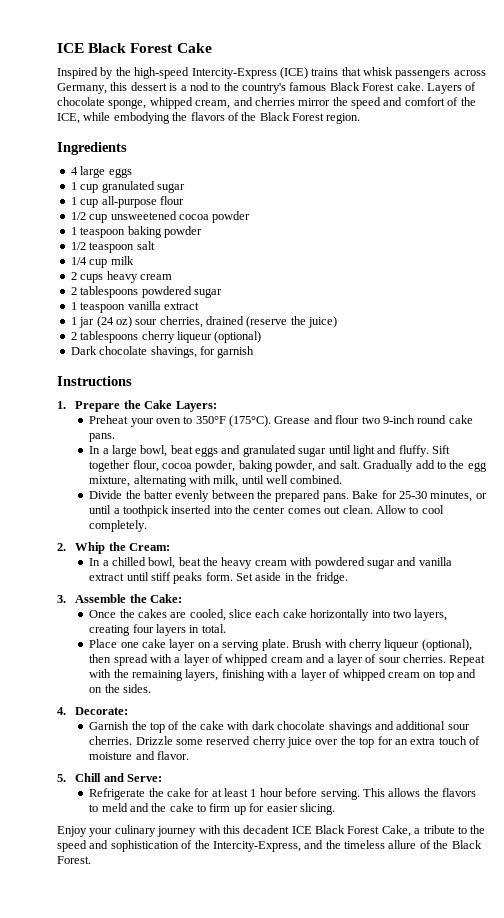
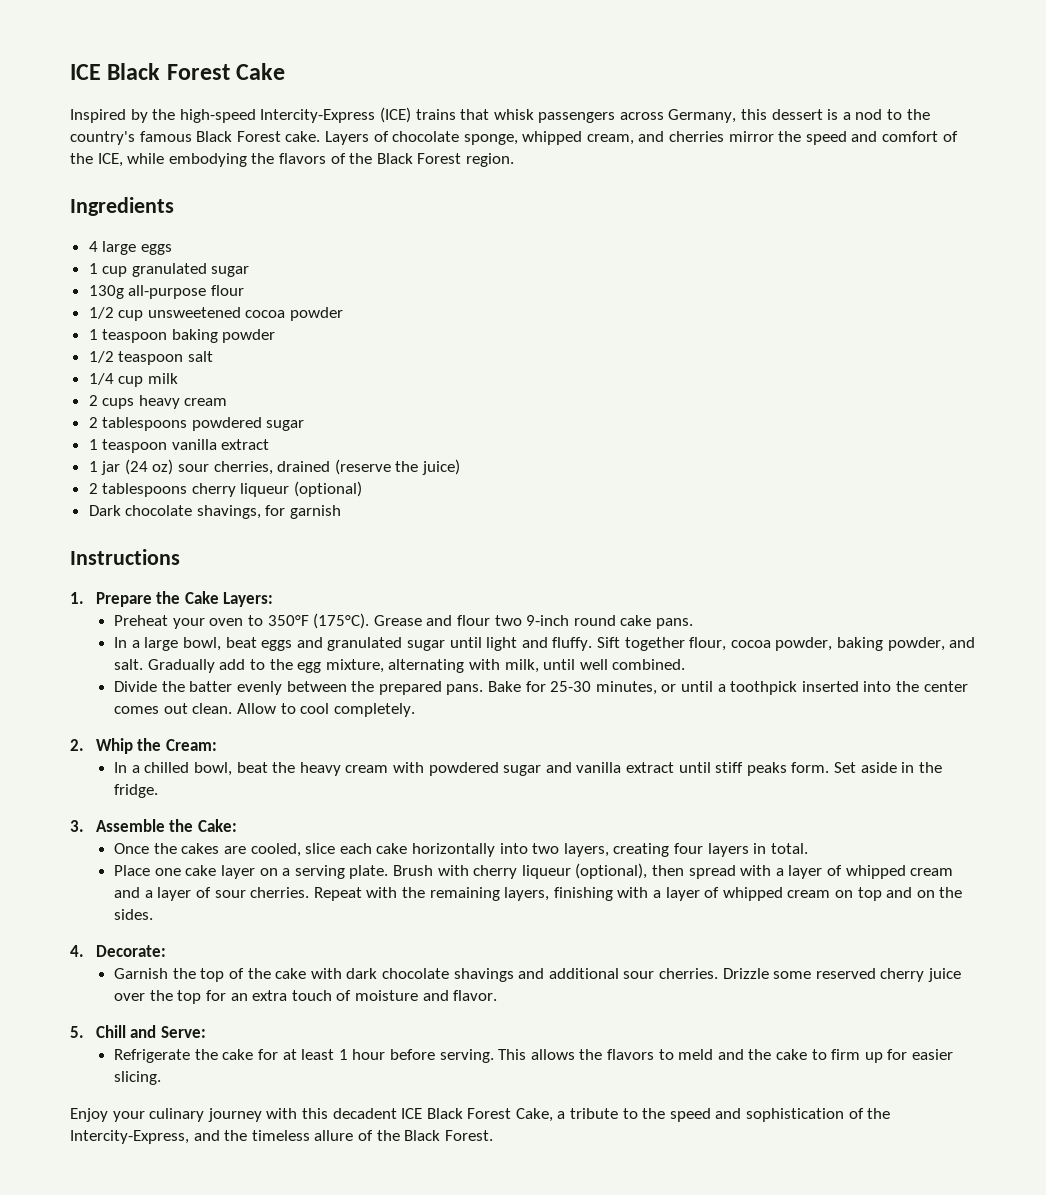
- 1 cup all-purpose flour
+ 130g all-purpose flour

